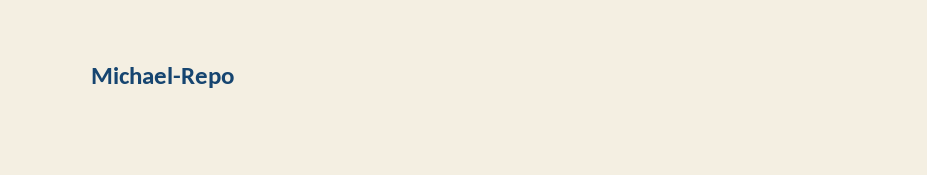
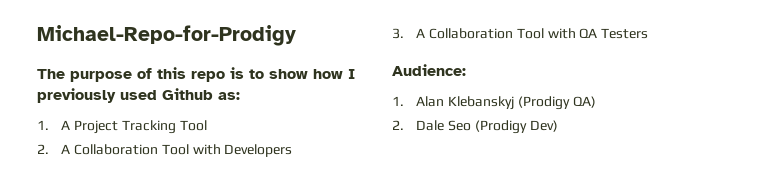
- Michael-Repo
+ Michael-Repo-for-Prodigy
+ The purpose of this repo is to show how I previously used Github as:
+ 1. A Project Tracking Tool
+ 2. A Collaboration Tool with Developers
+ 3. A Collaboration Tool with QA Testers
+ Audience:
+ 1. Alan Klebanskyj (Prodigy QA)
+ 2. Dale Seo (Prodigy Dev)

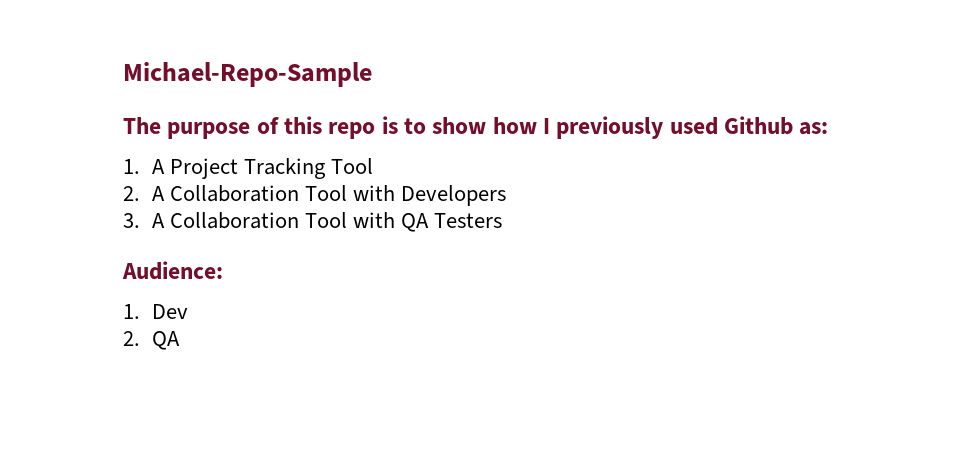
- Michael-Repo-for-Prodigy
+ Michael-Repo-Sample
- 1. Alan Klebanskyj (Prodigy QA)
- 2. Dale Seo (Prodigy Dev)
+ 1. Dev
+ 2. QA

